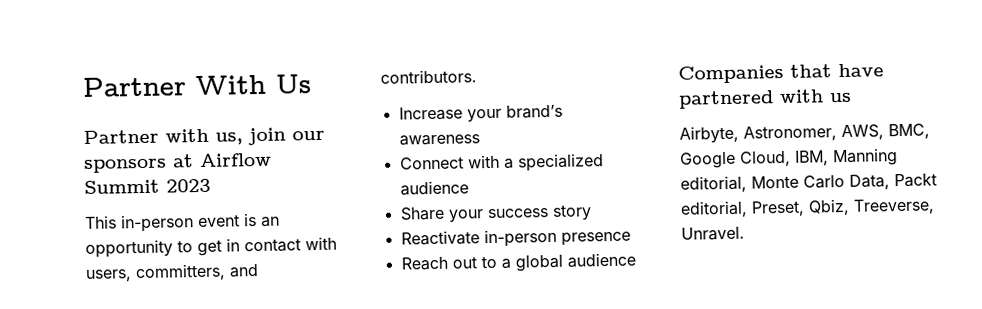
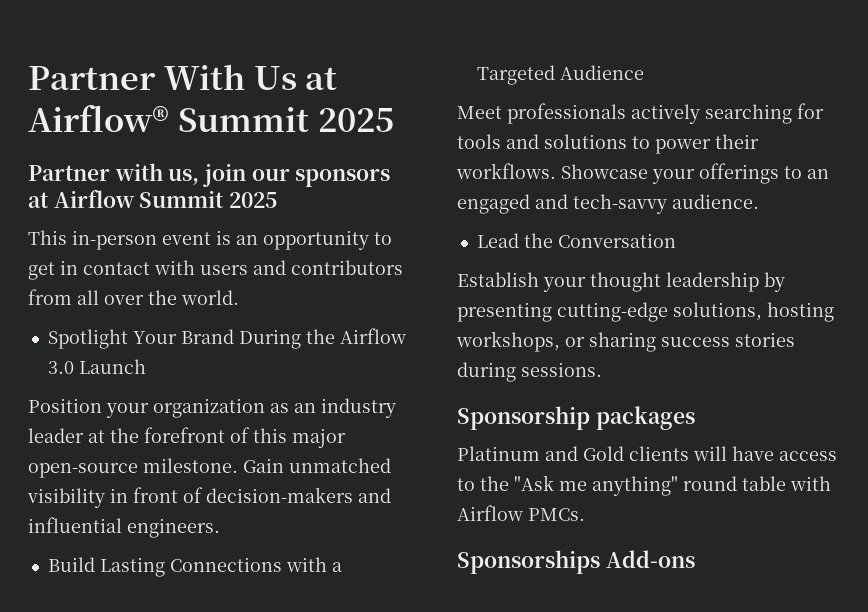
- Partner With Us
+ Partner With Us at Airflow® Summit 2025
- Partner with us, join our sponsors at Airflow Summit 2023
+ Partner with us, join our sponsors at Airflow Summit 2025
- This in-person event is an opportunity to get in contact with users, committers, and contributors.
- Increase your brand’s awareness
- Connect with a specialized audience
- Share your success story
- Reactivate in-person presence
- Reach out to a global audience
- Companies that have partnered with us
- Airbyte, Astronomer, AWS, BMC, Google Cloud, IBM, Manning editorial, Monte Carlo Data, Packt editorial, Preset, Qbiz, Treeverse, Unravel.
+ This in-person event is an opportunity to get in contact with users and contributors from all over the world.
+ Spotlight Your Brand During the Airflow 3.0 Launch
+ Position your organization as an industry leader at the forefront of this major open-source milestone. Gain unmatched visibility in front of decision-makers and influential engineers.
+ Build Lasting Connections with a Targeted Audience
+ Meet professionals actively searching for tools and solutions to power their workflows. Showcase your offerings to an engaged and tech-savvy audience.
+ Lead the Conversation
+ Establish your thought leadership by presenting cutting-edge solutions, hosting workshops, or sharing success stories during sessions.
+ Sponsorship packages
+ Platinum and Gold clients will have access to the "Ask me anything" round table with Airflow PMCs.
+ Sponsorships Add-ons

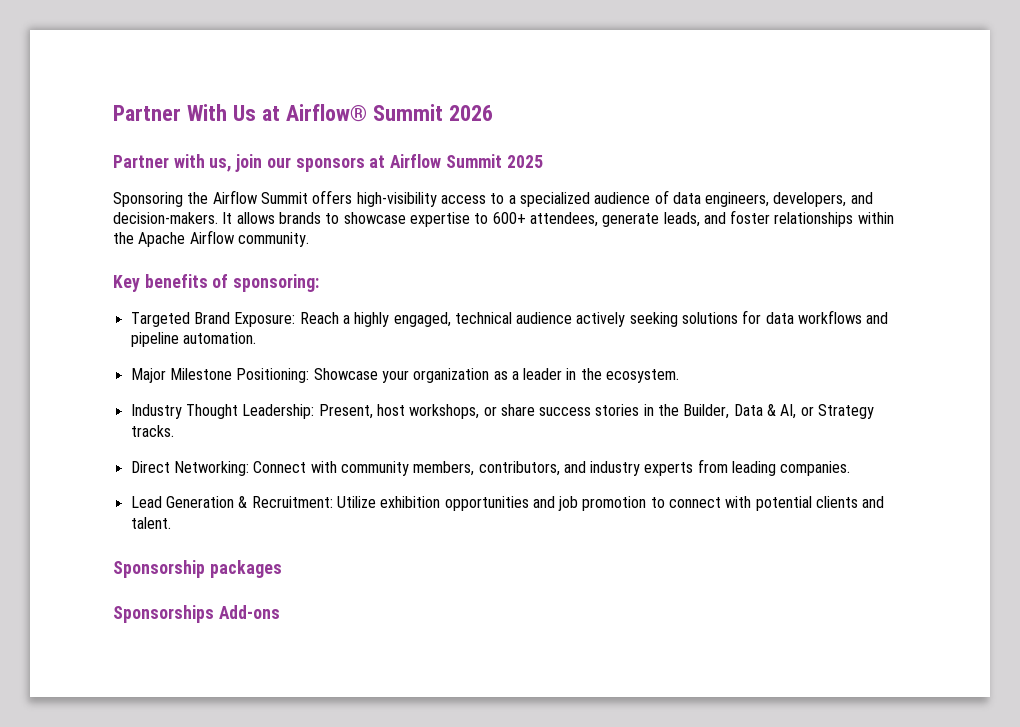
- Partner With Us at Airflow® Summit 2025
+ Partner With Us at Airflow® Summit 2026
- This in-person event is an opportunity to get in contact with users and contributors from all over the world.
- Spotlight Your Brand During the Airflow 3.0 Launch
- Position your organization as an industry leader at the forefront of this major open-source milestone. Gain unmatched visibility in front of decision-makers and influential engineers.
- Build Lasting Connections with a Targeted Audience
- Meet professionals actively searching for tools and solutions to power their workflows. Showcase your offerings to an engaged and tech-savvy audience.
- Lead the Conversation
- Establish your thought leadership by presenting cutting-edge solutions, hosting workshops, or sharing success stories during sessions.
+ Sponsoring the Airflow Summit offers high-visibility access to a specialized audience of data engineers, developers, and decision-makers. It allows brands to showcase expertise to 600+ attendees, generate leads, and foster relationships within the Apache Airflow community.
+ Key benefits of sponsoring:
+ Targeted Brand Exposure: Reach a highly engaged, technical audience actively seeking solutions for data workflows and pipeline automation.
+ Major Milestone Positioning: Showcase your organization as a leader in the ecosystem.
+ Industry Thought Leadership: Present, host workshops, or share success stories in the Builder, Data & AI, or Strategy tracks.
+ Direct Networking: Connect with community members, contributors, and industry experts from leading companies.
+ Lead Generation & Recruitment: Utilize exhibition opportunities and job promotion to connect with potential clients and talent.
  Sponsorship packages
- Platinum and Gold clients will have access to the "Ask me anything" round table with Airflow PMCs.

